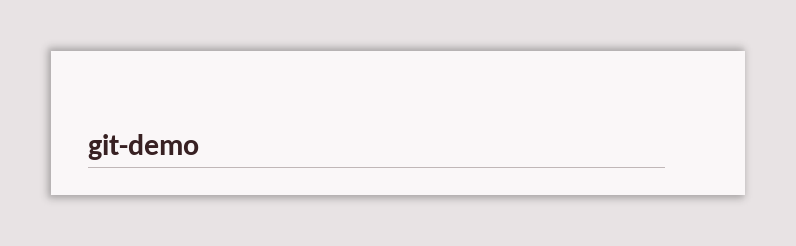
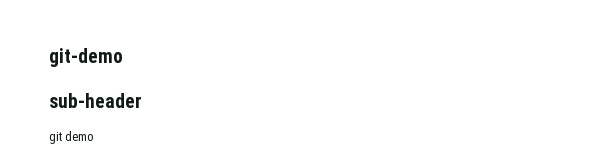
+ sub-header
+ git demo

